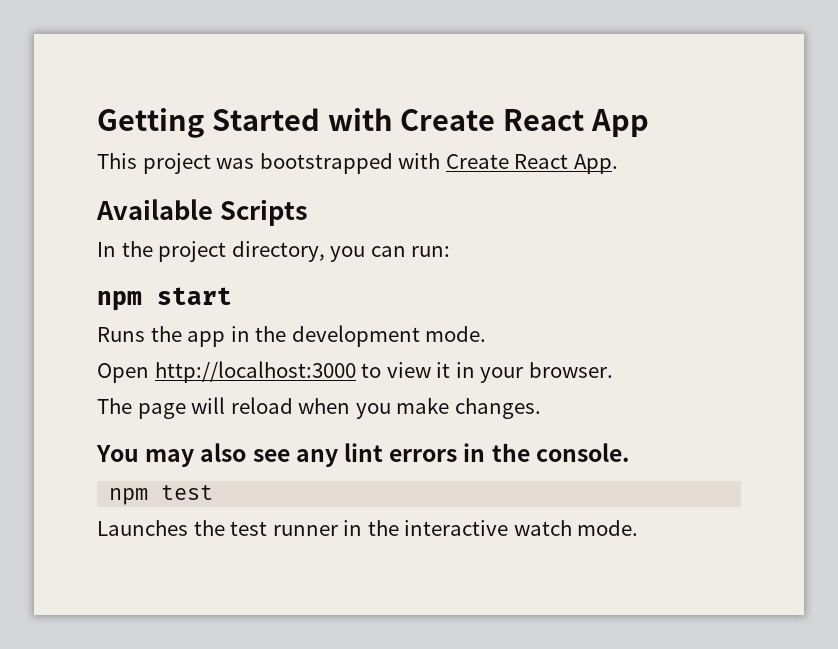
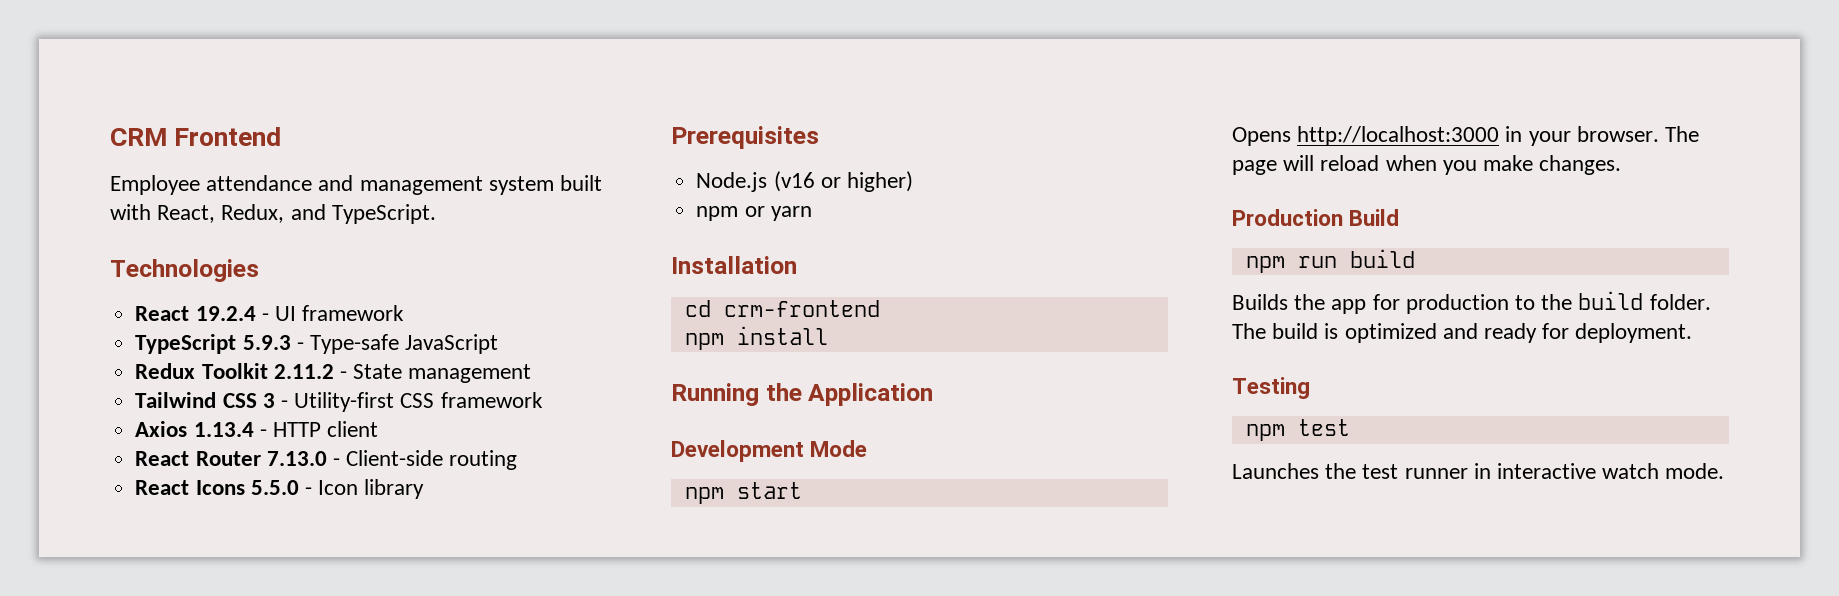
- Getting Started with Create React App
- This project was bootstrapped with Create React App.
- Available Scripts
- In the project directory, you can run:
+ CRM Frontend
+ Employee attendance and management system built with React, Redux, and TypeScript.
+ Technologies
+ React 19.2.4 - UI framework
+ TypeScript 5.9.3 - Type-safe JavaScript
+ Redux Toolkit 2.11.2 - State management
+ Tailwind CSS 3 - Utility-first CSS framework
+ Axios 1.13.4 - HTTP client
+ React Router 7.13.0 - Client-side routing
+ React Icons 5.5.0 - Icon library
+ Prerequisites
+ Node.js (v16 or higher)
+ npm or yarn
+ Installation
+ cd crm-frontend
+ npm install
+ Running the Application
+ Development Mode
  npm start
- Runs the app in the development mode.
- Open http://localhost:3000 to view it in your browser.
- The page will reload when you make changes.
+ Opens http://localhost:3000 in your browser. The page will reload when you make changes.
- You may also see any lint errors in the console.
+ Production Build
+ npm run build
+ Builds the app for production to the build folder. The build is optimized and ready for deployment.
+ Testing
- Launches the test runner in the interactive watch mode.
+ Launches the test runner in interactive watch mode.

